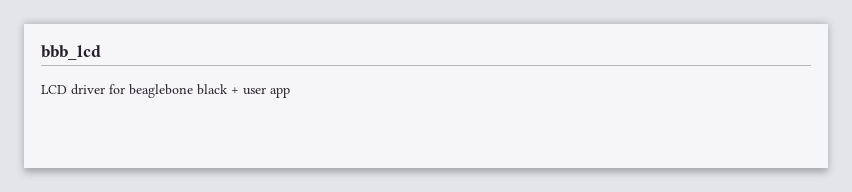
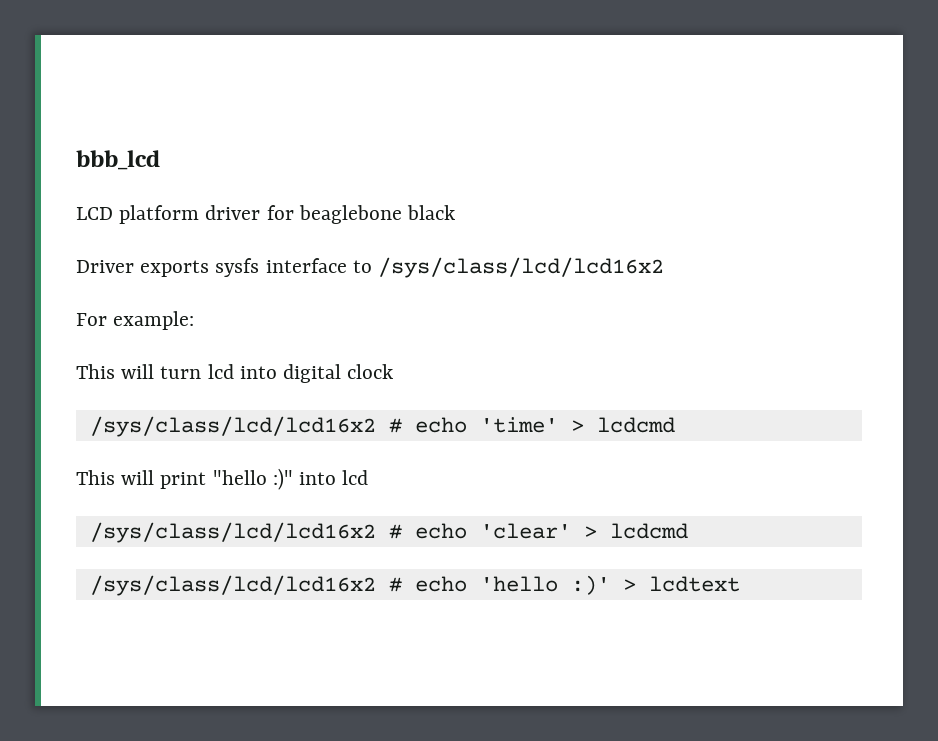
- LCD driver for beaglebone black + user app
+ LCD platform driver for beaglebone black
+ Driver exports sysfs interface to /sys/class/lcd/lcd16x2
+ For example:
+ This will turn lcd into digital clock
+ /sys/class/lcd/lcd16x2 # echo 'time' > lcdcmd
+ This will print "hello :)" into lcd
+ /sys/class/lcd/lcd16x2 # echo 'clear' > lcdcmd
+ /sys/class/lcd/lcd16x2 # echo 'hello :)' > lcdtext

